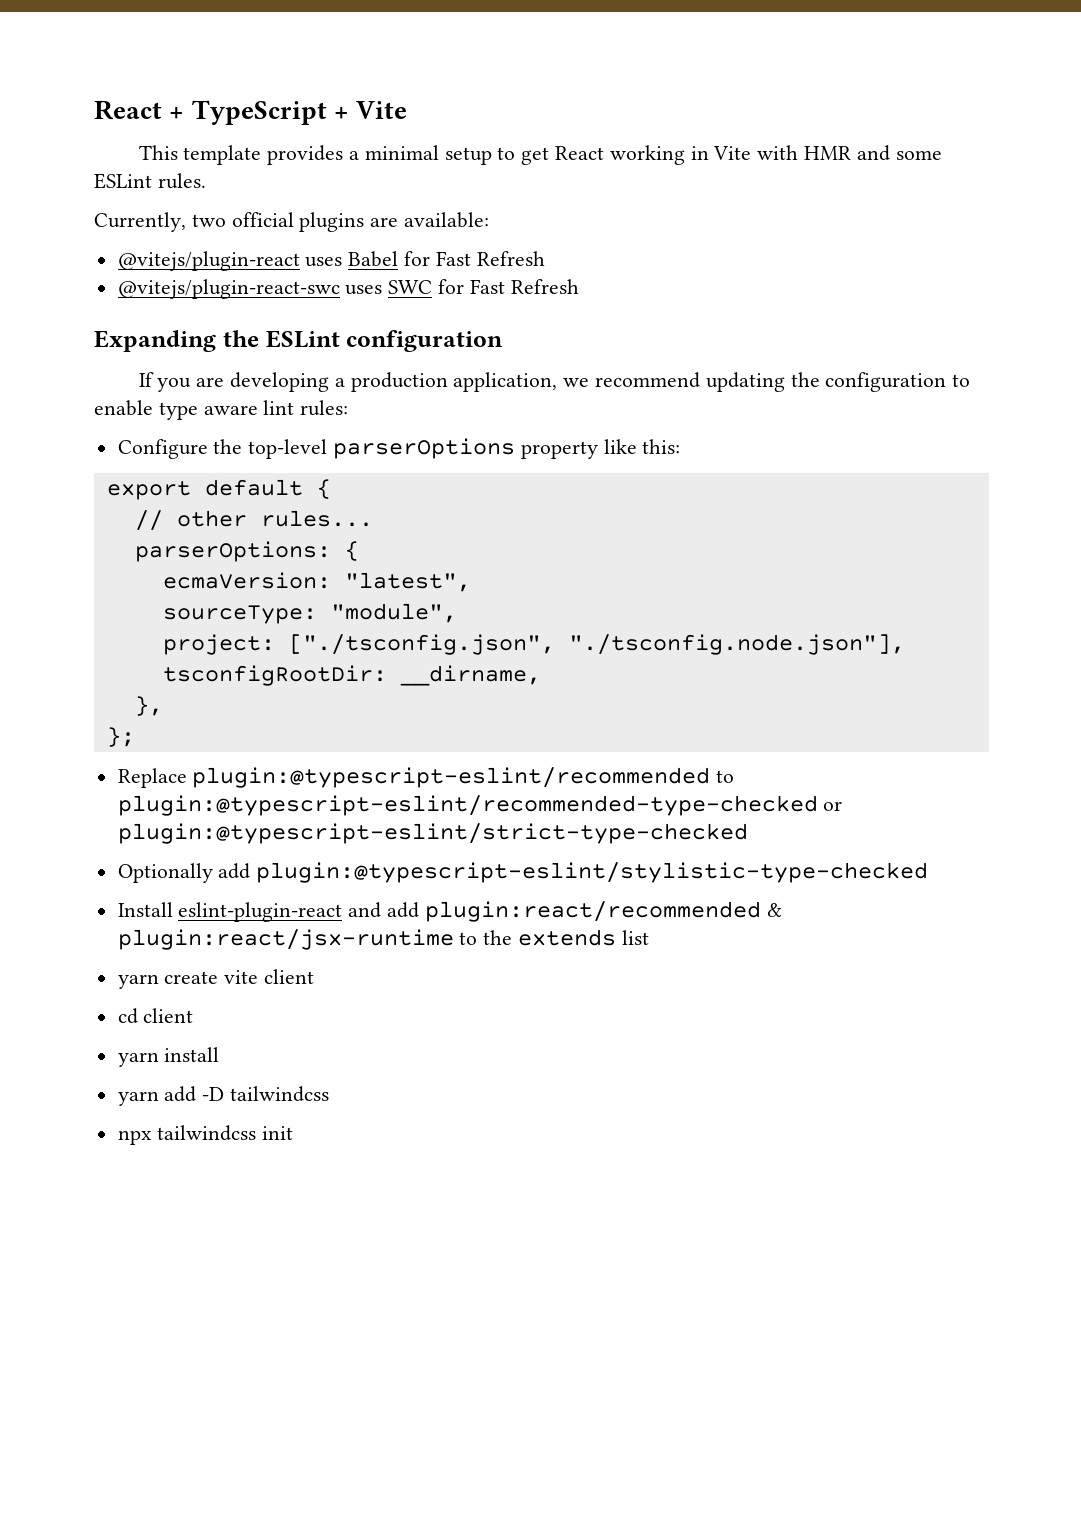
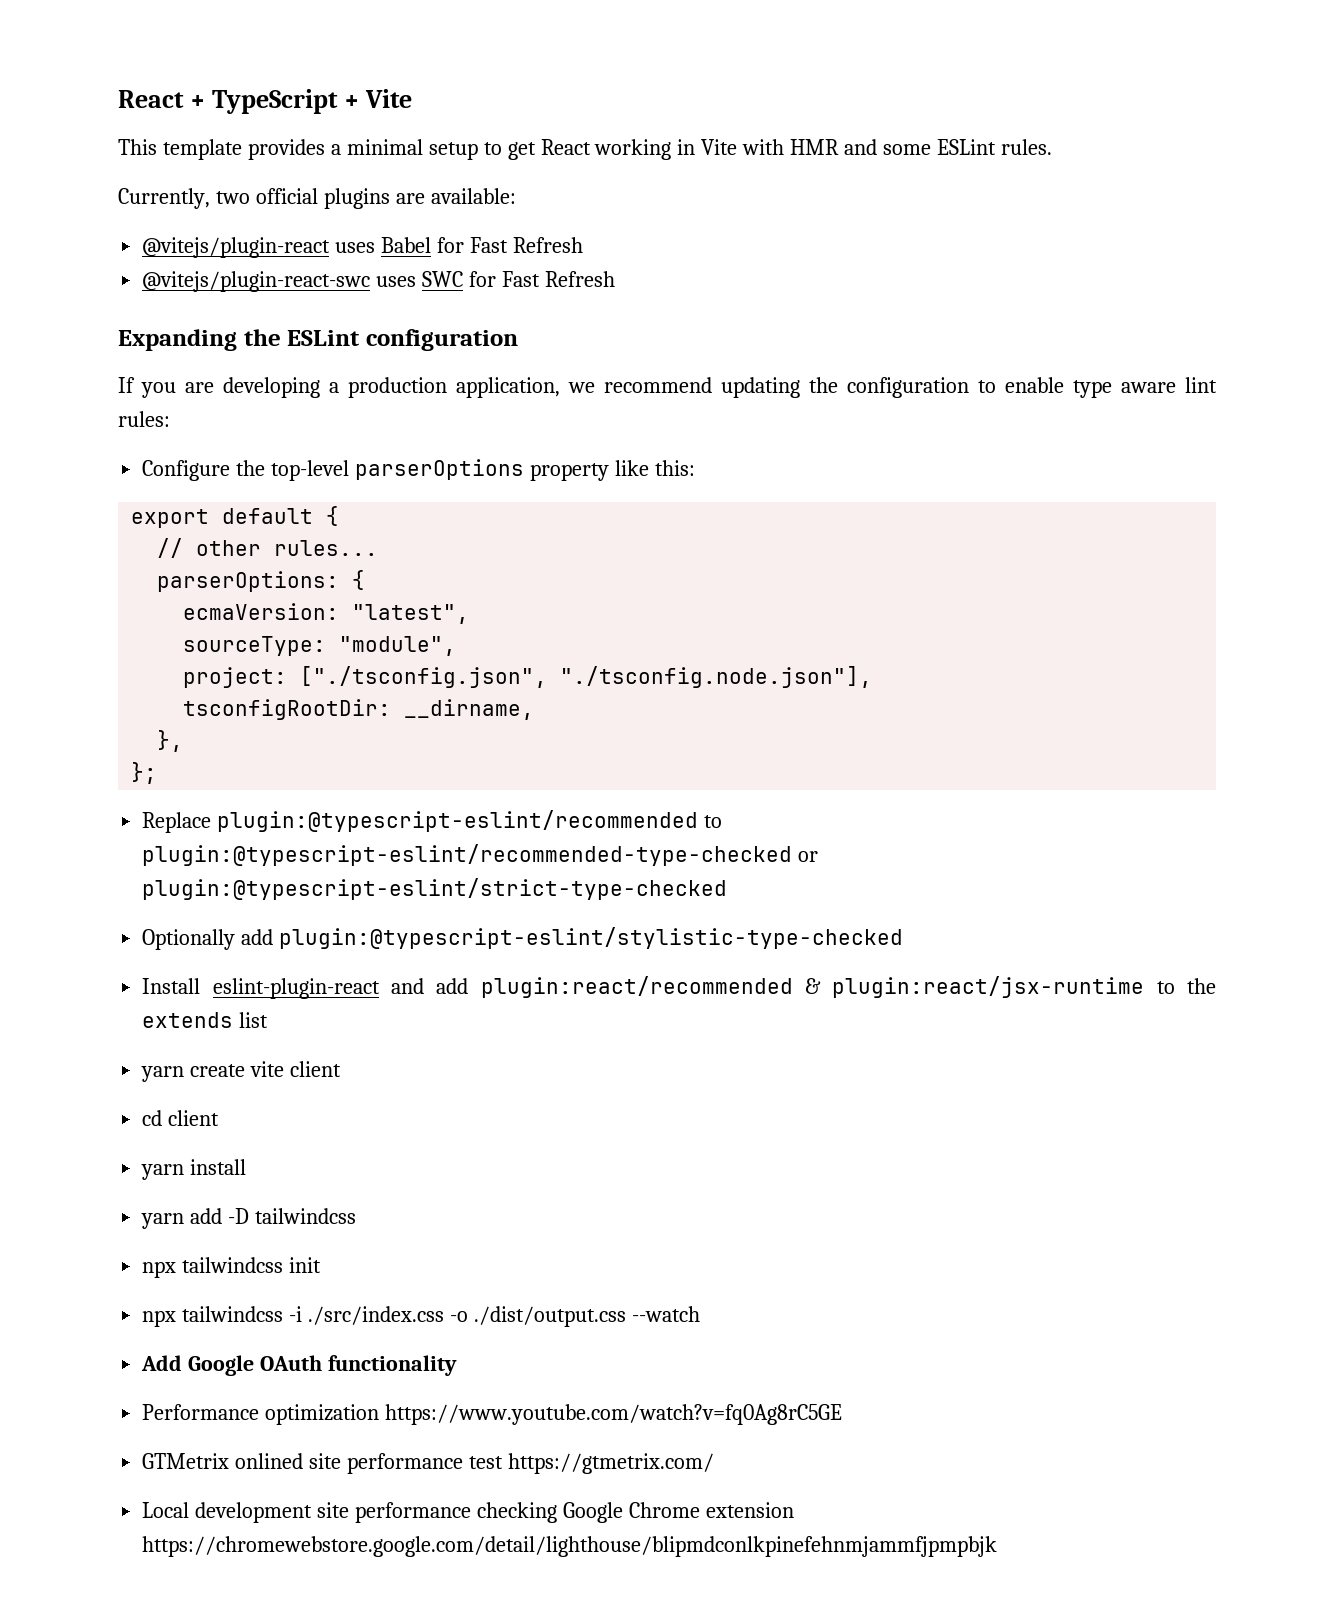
+ npx tailwindcss -i ./src/index.css -o ./dist/output.css --watch
+ Add Google OAuth functionality
+ Performance optimization https://www.youtube.com/watch?v=fq0Ag8rC5GE
+ GTMetrix onlined site performance test https://gtmetrix.com/
+ Local development site performance checking Google Chrome extension https://chromewebstore.google.com/detail/lighthouse/blipmdconlkpinefehnmjammfjpmpbjk

